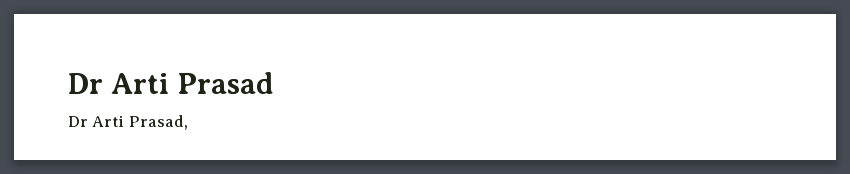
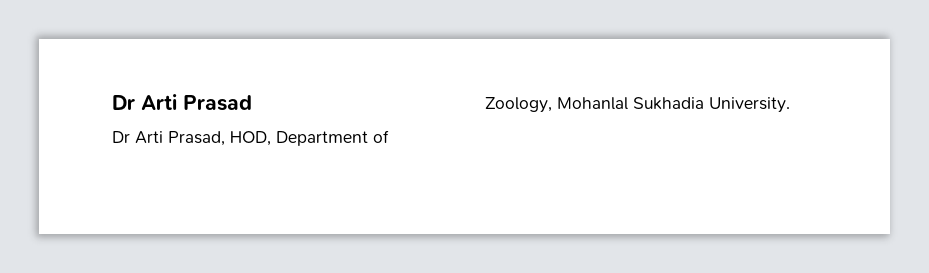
- Dr Arti Prasad,
+ Dr Arti Prasad, HOD, Department of Zoology, Mohanlal Sukhadia University.

